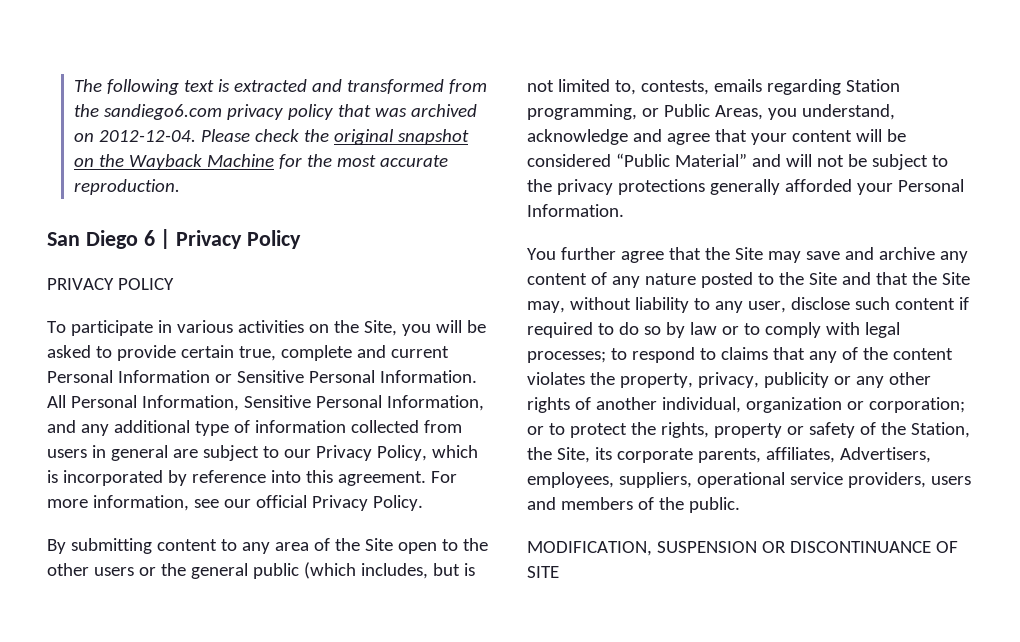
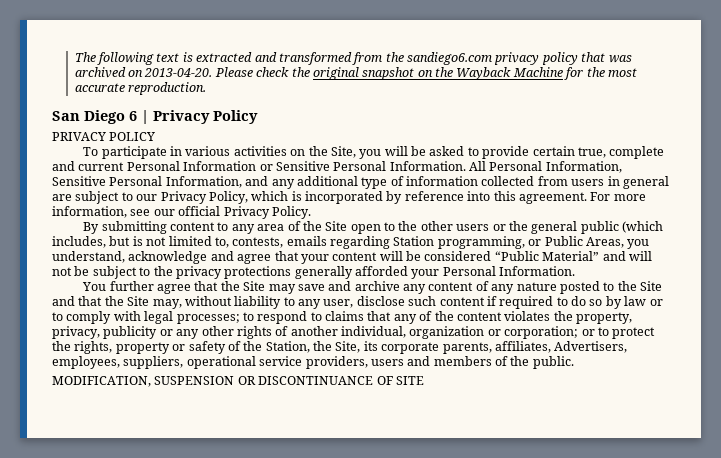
- The following text is extracted and transformed from the sandiego6.com privacy policy that was archived on 2012-12-04.
+ The following text is extracted and transformed from the sandiego6.com privacy policy that was archived on 2013-04-20.

